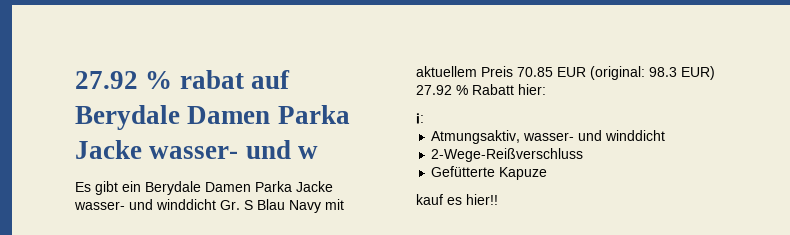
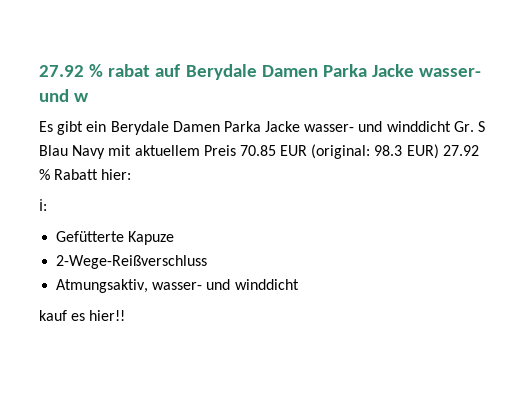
+ Gefütterte Kapuze
+ 2-Wege-Reißverschluss
- 2-Wege-Reißverschluss
- Gefütterte Kapuze

